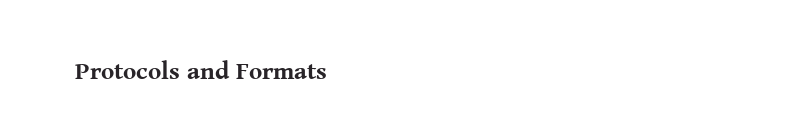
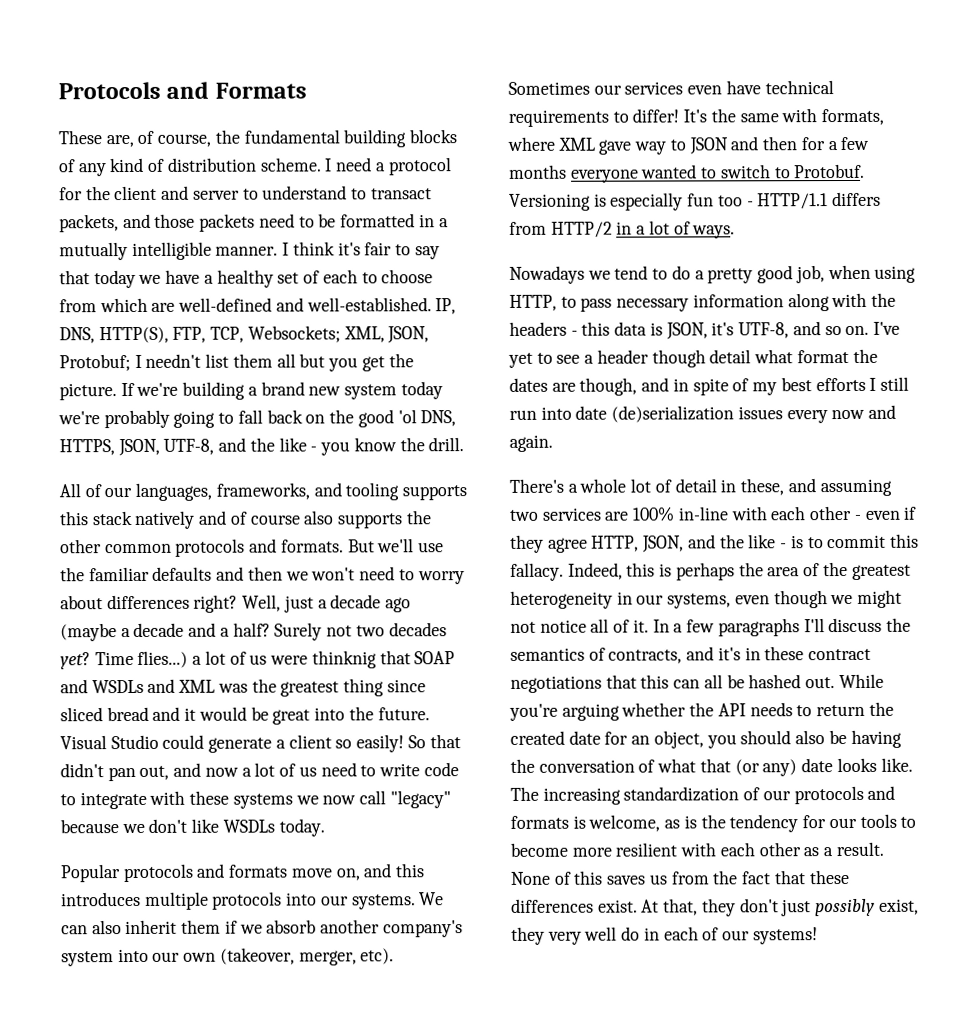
+ These are, of course, the fundamental building blocks of any kind of distribution scheme. I need a protocol for the client and server to understand to transact packets, and those packets need to be formatted in a mutually intelligible manner. I think it's fair to say that today we have a healthy set of each to choose from which are well-defined and well-established. IP, DNS, HTTP(S), FTP, TCP, Websockets; XML, JSON, Protobuf; I needn't list them all but you get the picture. If we're building a brand new system today we're probably going to fall back on the good 'ol DNS, HTTPS, JSON, UTF-8, and the like - you know the drill.
+ All of our languages, frameworks, and tooling supports this stack natively and of course also supports the other common protocols and formats. But we'll use the familiar defaults and then we won't need to worry about differences right? Well, just a decade ago (maybe a decade and a half? Surely not two decades yet? Time flies...) a lot of us were thinknig that SOAP and WSDLs and XML was the greatest thing since sliced bread and it would be great into the future. Visual Studio could generate a client so easily! So that didn't pan out, and now a lot of us need to write code to integrate with these systems we now call "legacy" because we don't like WSDLs today.
+ Popular protocols and formats move on, and this introduces multiple protocols into our systems. We can also inherit them if we absorb another company's system into our own (takeover, merger, etc). Sometimes our services even have technical requirements to differ! It's the same with formats, where XML gave way to JSON and then for a few months everyone wanted to switch to Protobuf. Versioning is especially fun too - HTTP/1.1 differs from HTTP/2 in a lot of ways.
+ Nowadays we tend to do a pretty good job, when using HTTP, to pass necessary information along with the headers - this data is JSON, it's UTF-8, and so on. I've yet to see a header though detail what format the dates are though, and in spite of my best efforts I still run into date (de)serialization issues every now and again.
+ There's a whole lot of detail in these, and assuming two services are 100% in-line with each other - even if they agree HTTP, JSON, and the like - is to commit this fallacy. Indeed, this is perhaps the area of the greatest heterogeneity in our systems, even though we might not notice all of it. In a few paragraphs I'll discuss the semantics of contracts, and it's in these contract negotiations that this can all be hashed out. While you're arguing whether the API needs to return the created date for an object, you should also be having the conversation of what that (or any) date looks like. The increasing standardization of our protocols and formats is welcome, as is the tendency for our tools to become more resilient with each other as a result. None of this saves us from the fact that these differences exist. At that, they don't just possibly exist, they very well do in each of our systems!

